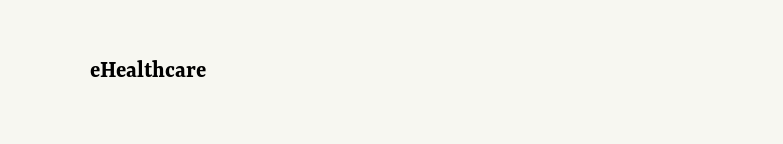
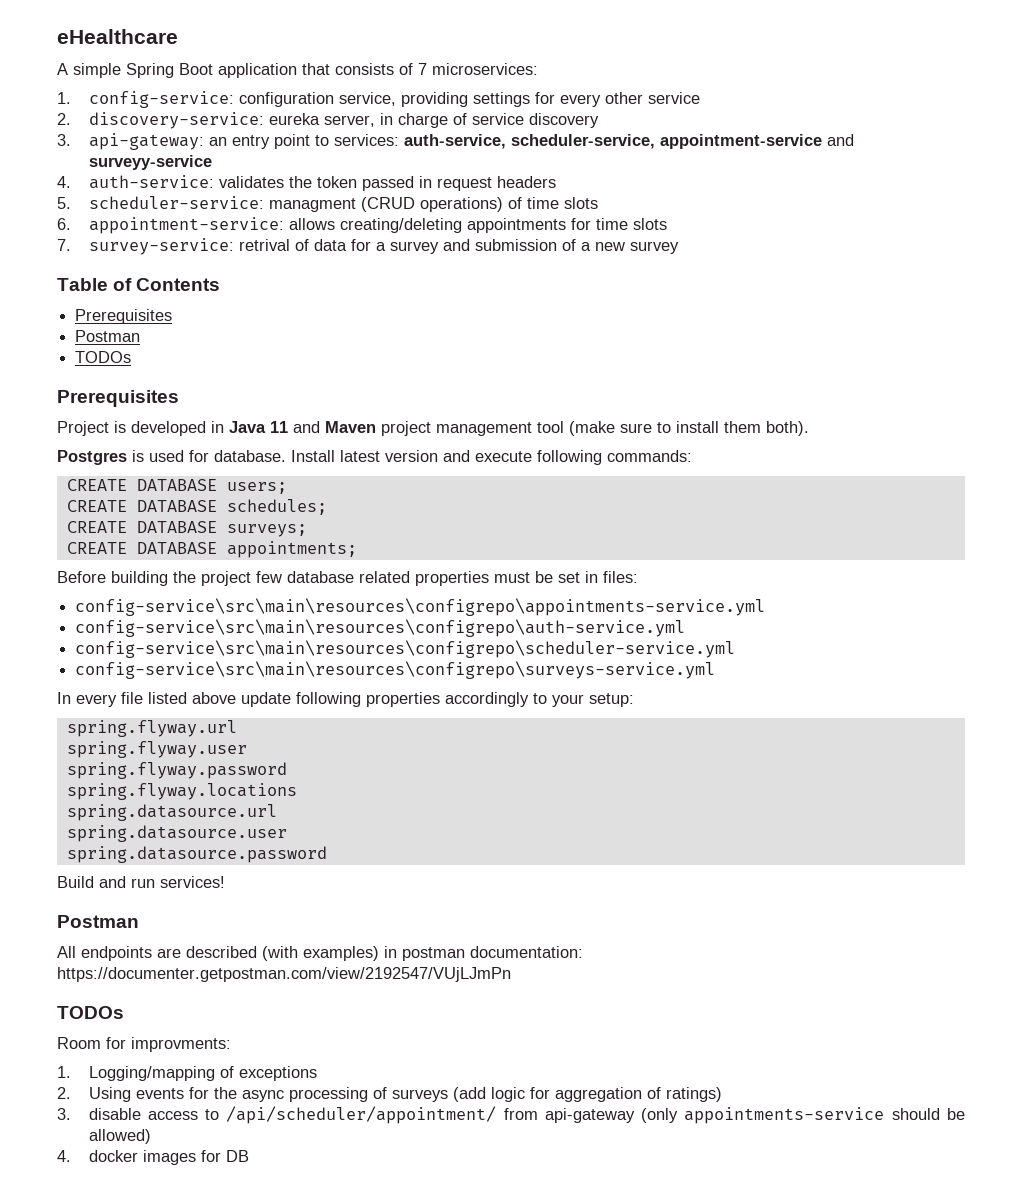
+ A simple Spring Boot application that consists of 7 microservices:
+ 1. config-service: configuration service, providing settings for every other service
+ 2. discovery-service: eureka server, in charge of service discovery
+ 3. api-gateway: an entry point to services: auth-service, scheduler-service, appointment-service and surveyy-service
+ 4. auth-service: validates the token passed in request headers
+ 5. scheduler-service: managment (CRUD operations) of time slots
+ 6. appointment-service: allows creating/deleting appointments for time slots
+ 7. survey-service: retrival of data for a survey and submission of a new survey
+ Table of Contents
+ Prerequisites
+ Postman
+ TODOs
+ Prerequisites
+ Project is developed in Java 11 and Maven project management tool (make sure to install them both).
+ Postgres is used for database. Install latest version and execute following commands:
+ CREATE DATABASE users;
+ CREATE DATABASE schedules;
+ CREATE DATABASE surveys;
+ CREATE DATABASE appointments;
+ Before building the project few database related properties must be set in files:
+ config-service\src\main\resources\configrepo\appointments-service.yml
+ config-service\src\main\resources\configrepo\auth-service.yml
+ config-service\src\main\resources\configrepo\scheduler-service.yml
+ config-service\src\main\resources\configrepo\surveys-service.yml
+ In every file listed above update following properties accordingly to your setup:
+ spring.flyway.url
+ spring.flyway.user
+ spring.flyway.password
+ spring.flyway.locations
+ spring.datasource.url
+ spring.datasource.user
+ spring.datasource.password
+ Build and run services!
+ Postman
+ All endpoints are described (with examples) in postman documentation: https://documenter.getpostman.com/view/2192547/VUjLJmPn
+ TODOs
+ Room for improvments:
+ 1. Logging/mapping of exceptions
+ 2. Using events for the async processing of surveys (add logic for aggregation of ratings)
+ 3. disable access to /api/scheduler/appointment/ from api-gateway (only appointments-service should be allowed)
+ 4. docker images for DB

